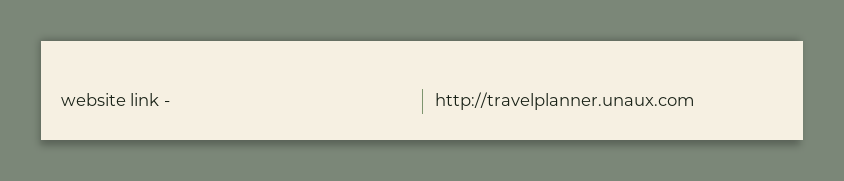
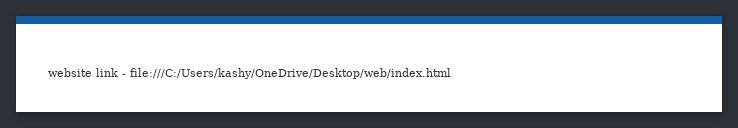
- website link - http://travelplanner.unaux.com
+ website link - file:///C:/Users/kashy/OneDrive/Desktop/web/index.html

